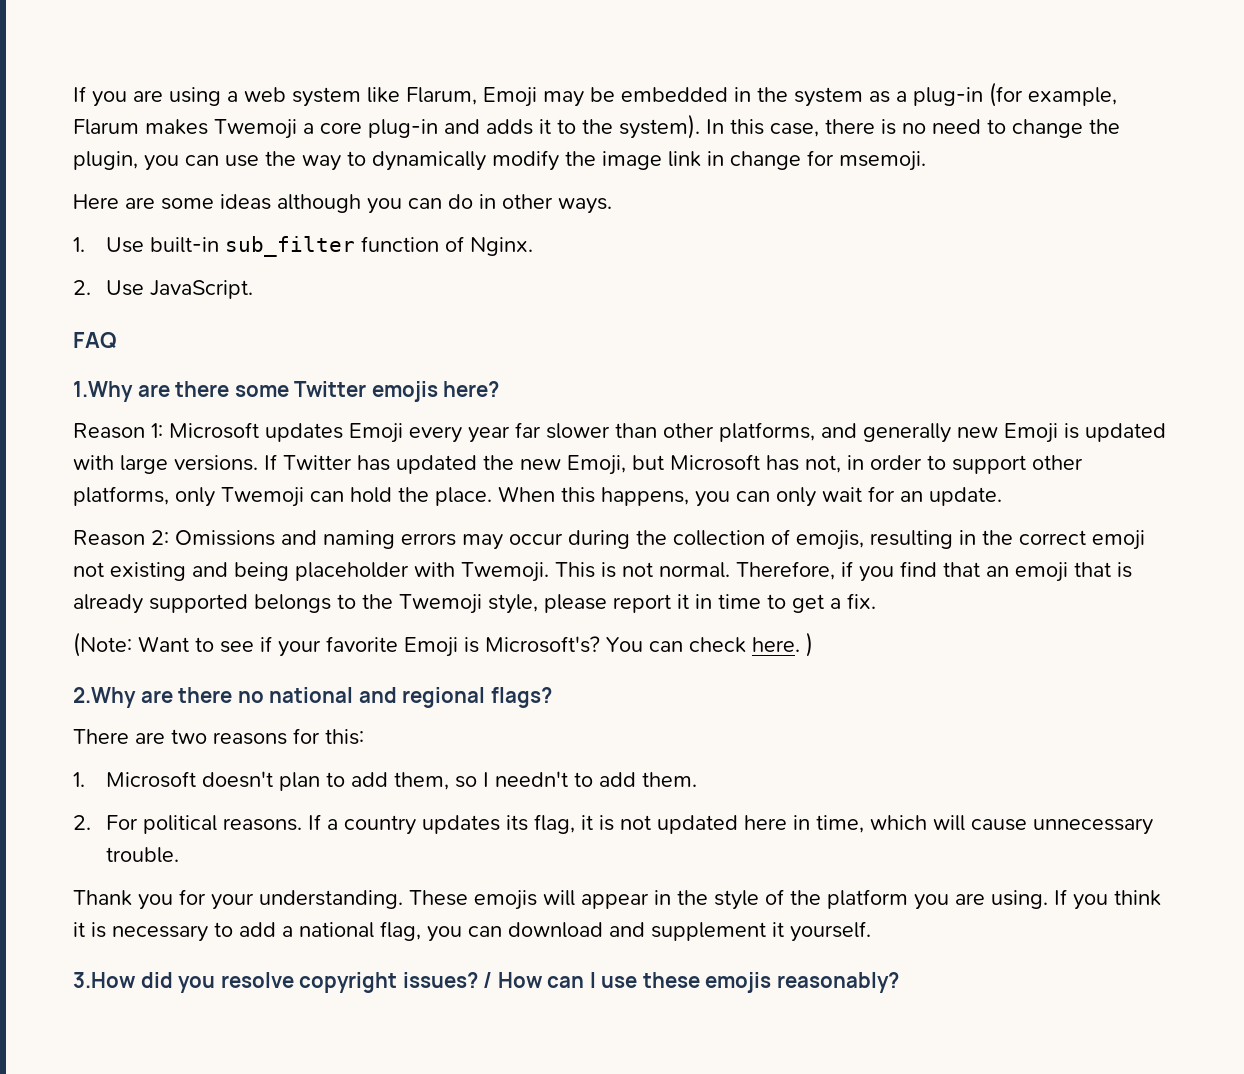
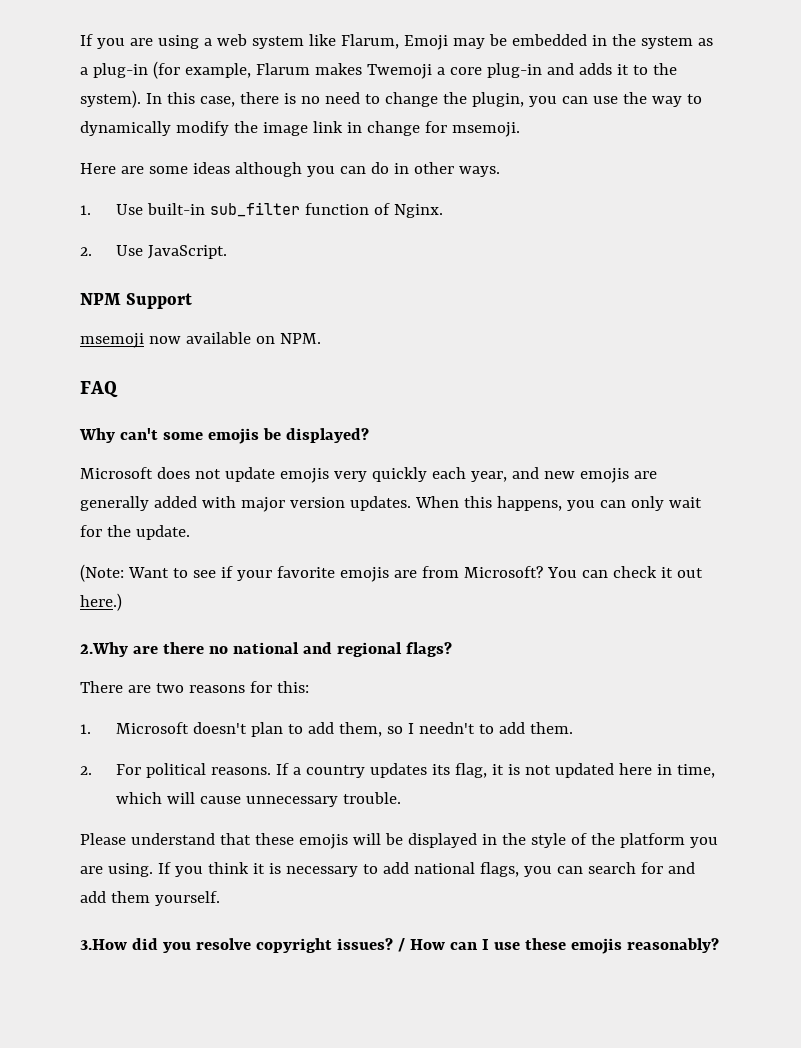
+ NPM Support
+ msemoji now available on NPM.
  FAQ
- 1.Why are there some Twitter emojis here?
- Reason 1: Microsoft updates Emoji every year far slower than other platforms, and generally new Emoji is updated with large versions. If Twitter has updated the new Emoji, but Microsoft has not, in order to support other platforms, only Twemoji can hold the place.
+ Why can't some emojis be displayed?
+ Microsoft does not update emojis very quickly each year, and new emojis are generally added with major version updates.
- When this happens, you can only wait for an update.
+ When this happens, you can only wait for the update.
- Reason 2: Omissions and naming errors may occur during the collection of emojis, resulting in the correct emoji not existing and being placeholder with Twemoji. This is not normal. Therefore, if you find that an emoji that is already supported belongs to the Twemoji style, please report it in time to get a fix.
- (Note: Want to see if your favorite Emoji is Microsoft's? You can check here. )
+ (Note: Want to see if your favorite emojis are from Microsoft? You can check it out here.)
- Thank you for your understanding. These emojis will appear in the style of the platform you are using.
+ Please understand that these emojis will be displayed in the style of the platform you are using.
- If you think it is necessary to add a national flag, you can download and supplement it yourself.
+ If you think it is necessary to add national flags, you can search for and add them yourself.

